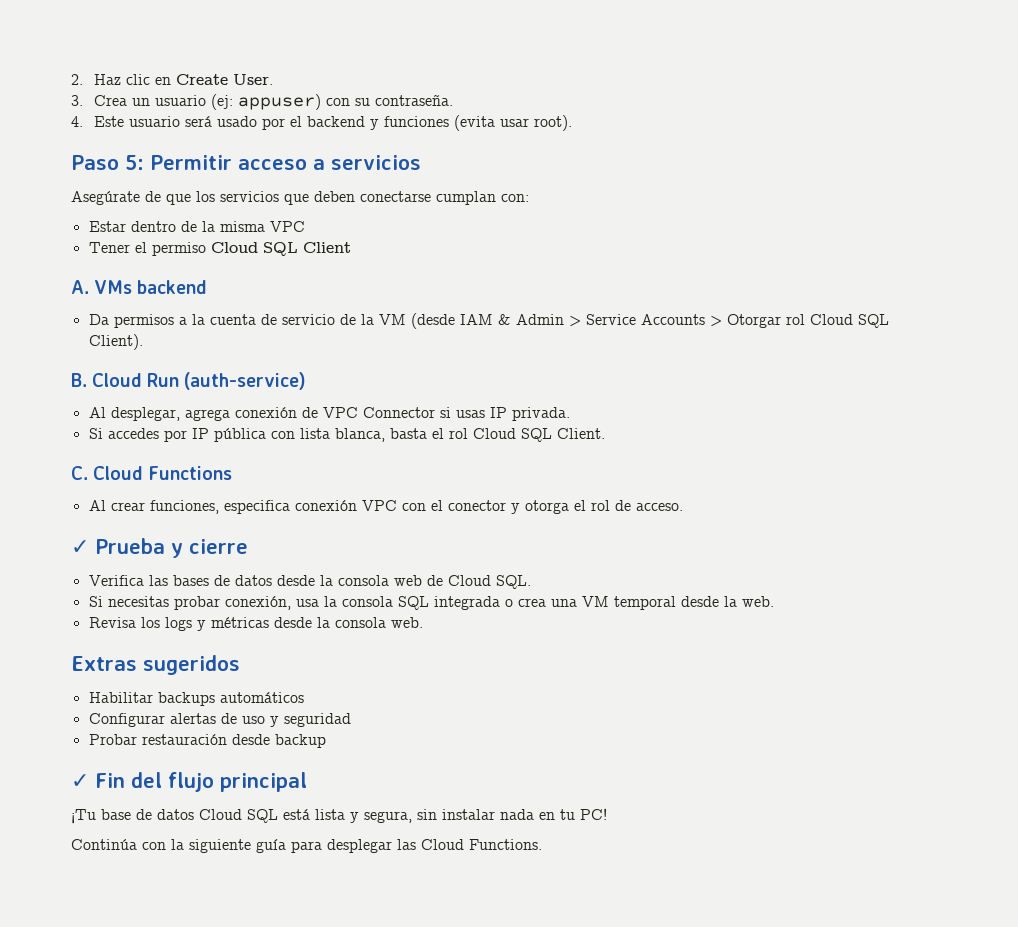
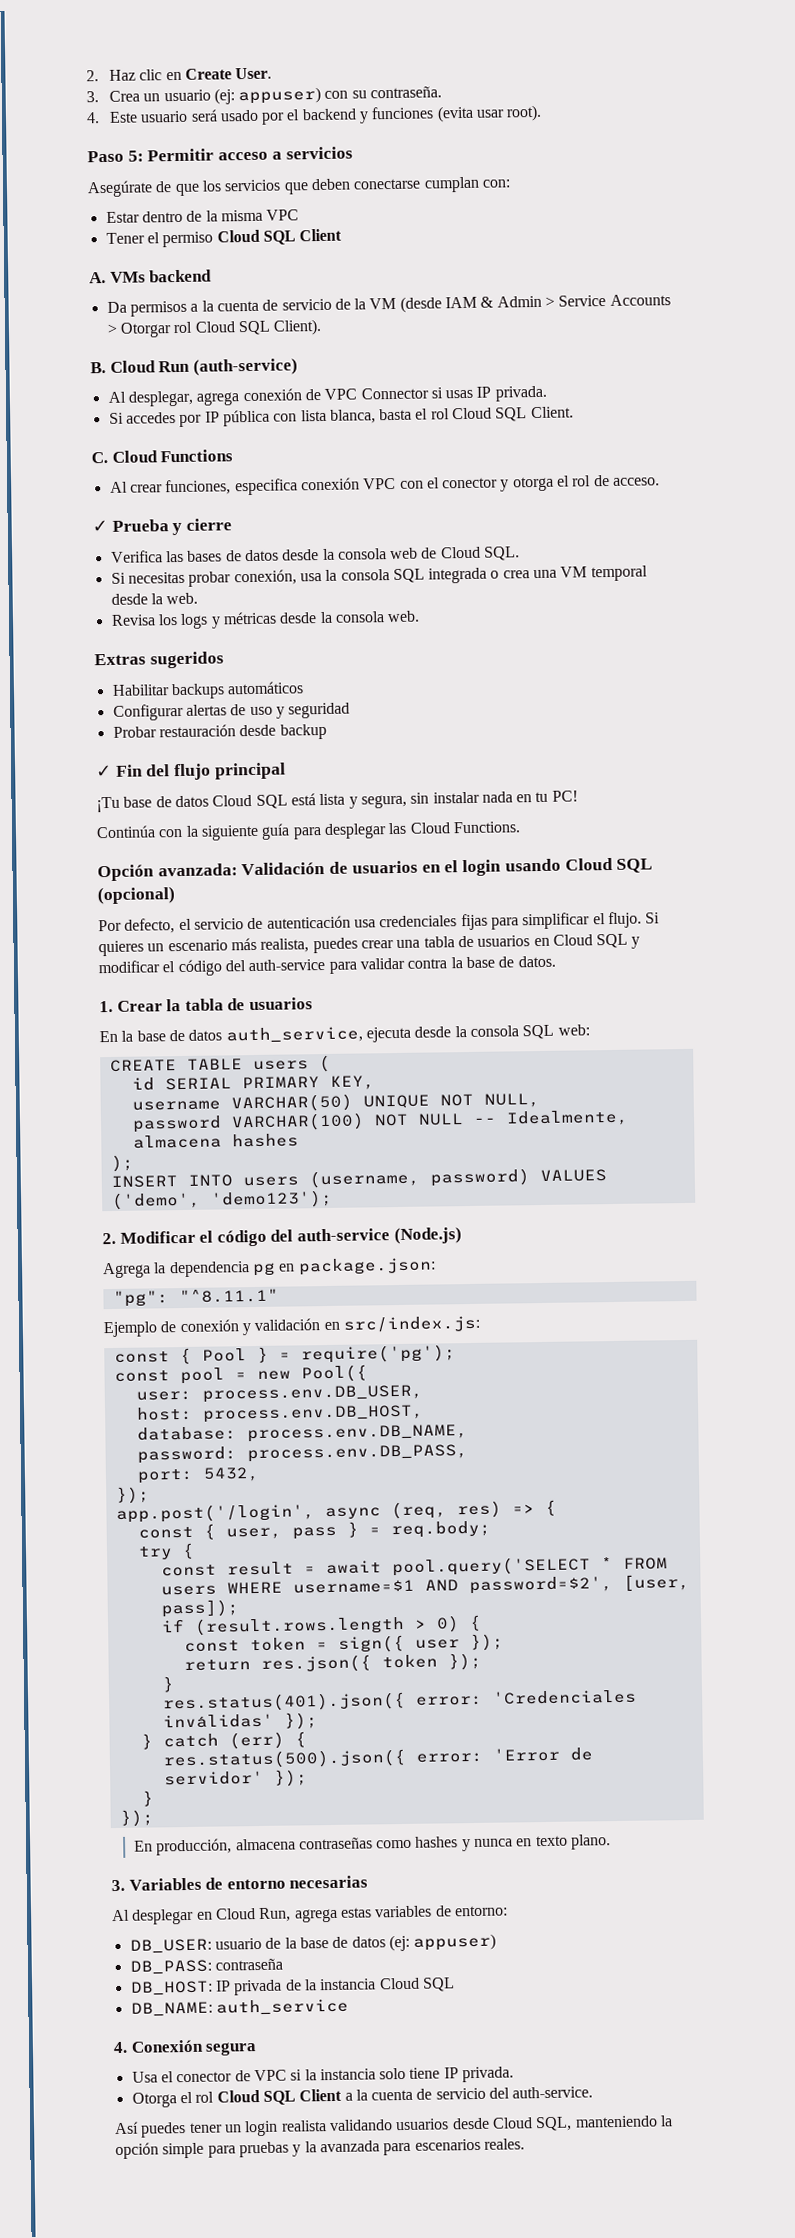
+ Opción avanzada: Validación de usuarios en el login usando Cloud SQL (opcional)
+ Por defecto, el servicio de autenticación usa credenciales fijas para simplificar el flujo. Si quieres un escenario más realista, puedes crear una tabla de usuarios en Cloud SQL y modificar el código del auth-service para validar contra la base de datos.
+ 1. Crear la tabla de usuarios
+ En la base de datos auth_service, ejecuta desde la consola SQL web:
+ CREATE TABLE users (
+ id SERIAL PRIMARY KEY,
+ username VARCHAR(50) UNIQUE NOT NULL,
+ password VARCHAR(100) NOT NULL -- Idealmente, almacena hashes
+ );
+ INSERT INTO users (username, password) VALUES ('demo', 'demo123');
+ 2. Modificar el código del auth-service (Node.js)
+ Agrega la dependencia pg en package.json:
+ "pg": "^8.11.1"
+ Ejemplo de conexión y validación en src/index.js:
+ const { Pool } = require('pg');
+ const pool = new Pool({
+ user: process.env.DB_USER,
+ host: process.env.DB_HOST,
+ database: process.env.DB_NAME,
+ password: process.env.DB_PASS,
+ port: 5432,
+ });
+ app.post('/login', async (req, res) => {
+ const { user, pass } = req.body;
+ try {
+ const result = await pool.query('SELECT * FROM users WHERE username=$1 AND password=$2', [user, pass]);
+ if (result.rows.length > 0) {
+ const token = sign({ user });
+ return res.json({ token });
+ }
+ res.status(401).json({ error: 'Credenciales inválidas' });
+ } catch (err) {
+ res.status(500).json({ error: 'Error de servidor' });
+ }
+ });
+ En producción, almacena contraseñas como hashes y nunca en texto plano.
+ 3. Variables de entorno necesarias
+ Al desplegar en Cloud Run, agrega estas variables de entorno:
+ DB_USER: usuario de la base de datos (ej: appuser)
+ DB_PASS: contraseña
+ DB_HOST: IP privada de la instancia Cloud SQL
+ DB_NAME: auth_service
+ 4. Conexión segura
+ Usa el conector de VPC si la instancia solo tiene IP privada.
+ Otorga el rol Cloud SQL Client a la cuenta de servicio del auth-service.
+ Así puedes tener un login realista validando usuarios desde Cloud SQL, manteniendo la opción simple para pruebas y la avanzada para escenarios reales.

